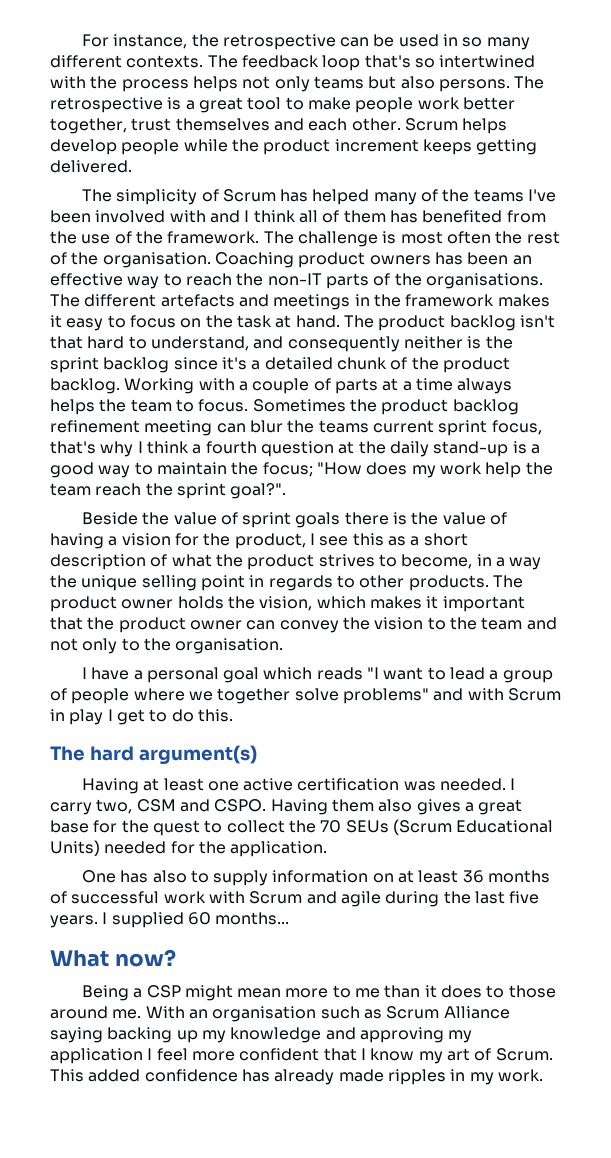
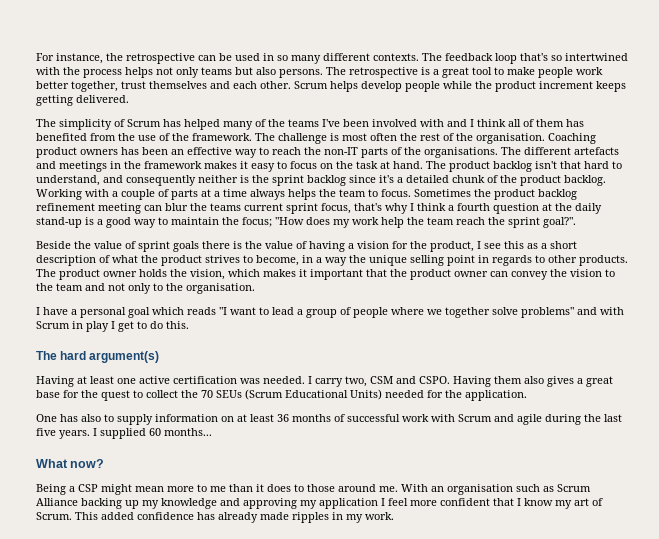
- With an organisation such as Scrum Alliance saying backing up my knowledge and approving my application I feel more confident that I know my art of Scrum.
+ With an organisation such as Scrum Alliance backing up my knowledge and approving my application I feel more confident that I know my art of Scrum.

